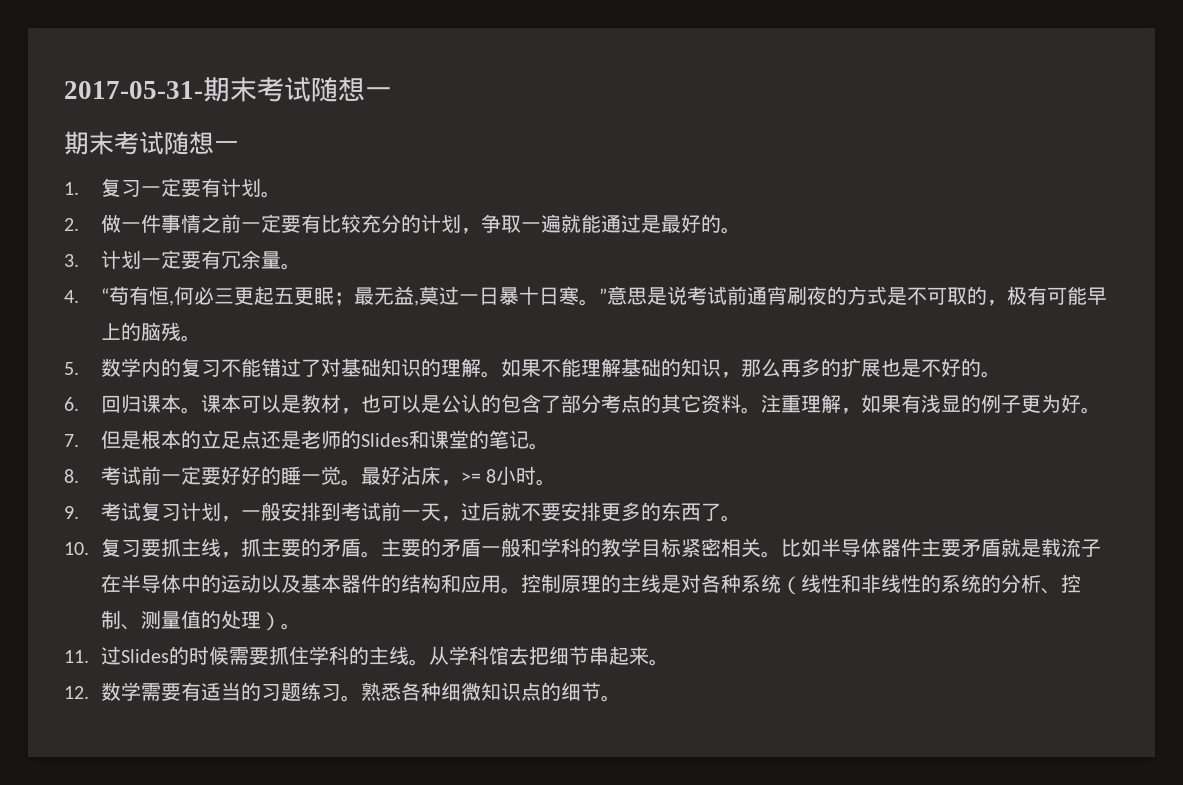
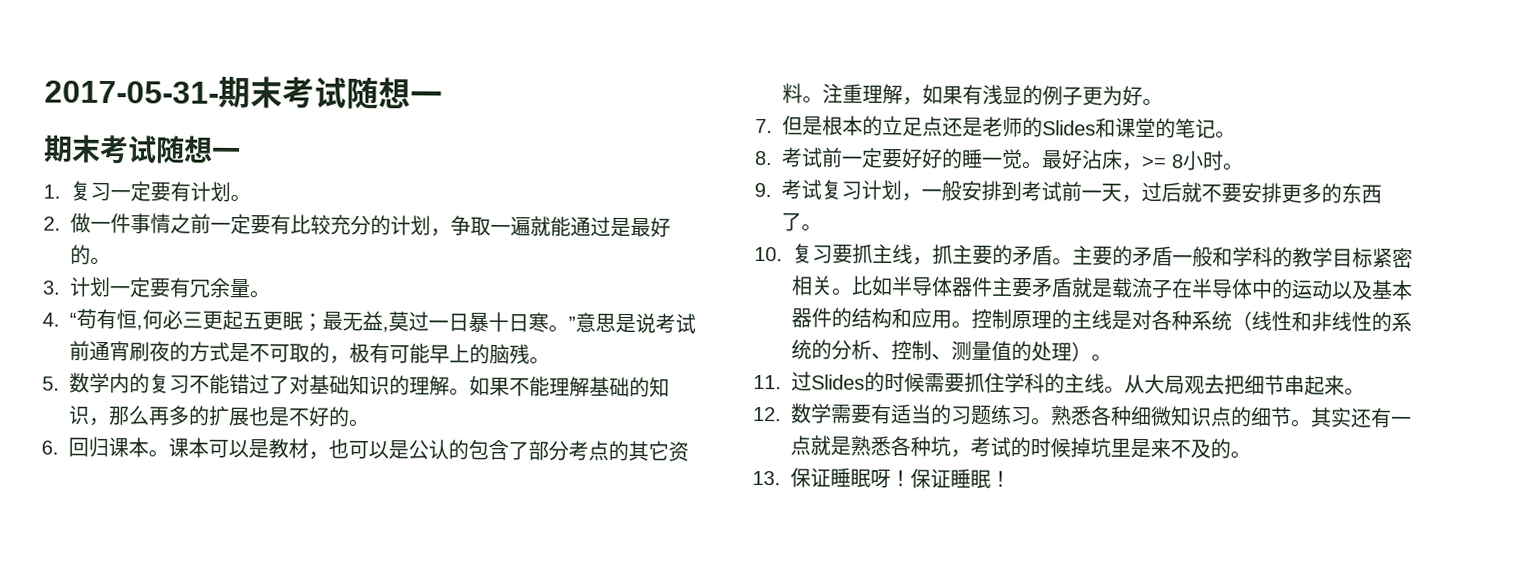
- 从学科馆去把细节串起来。
+ 从大局观去把细节串起来。
+ 其实还有一点就是熟悉各种坑，考试的时候掉坑里是来不及的。
+ 13.保证睡眠呀！保证睡眠！

